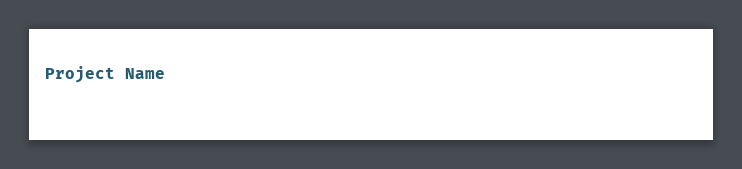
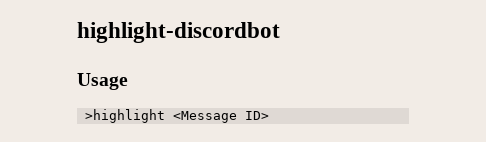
- Project Name
+ highlight-discordbot
+ Usage
+ >highlight <Message ID>

